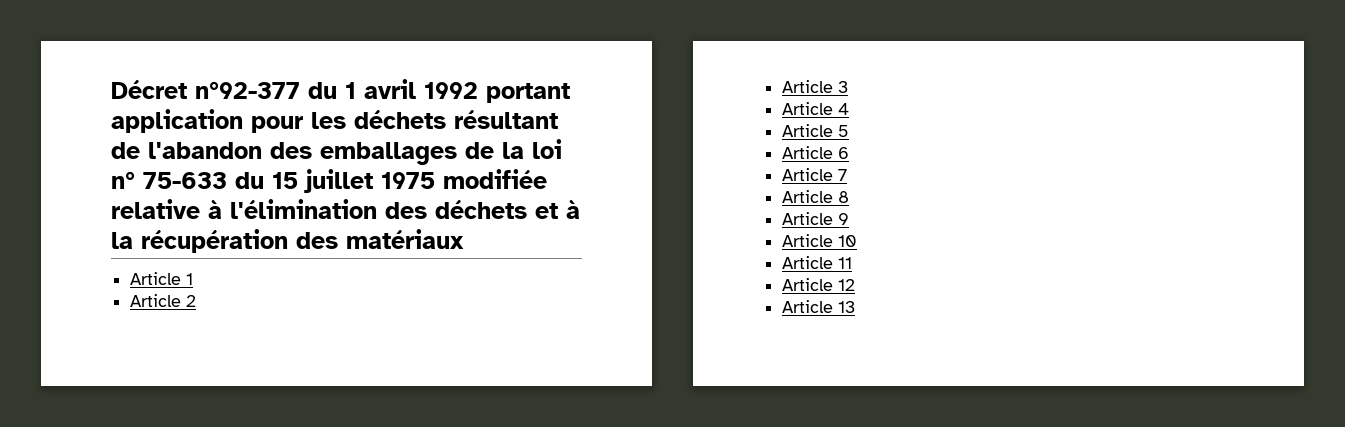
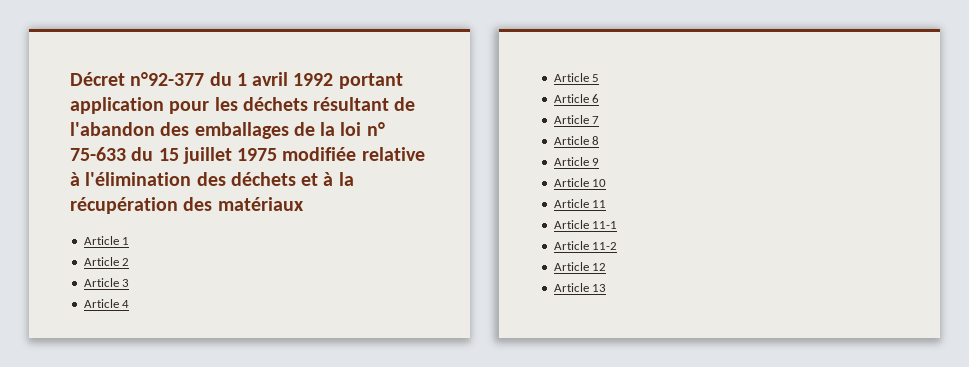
+ Article 11-1
+ Article 11-2

